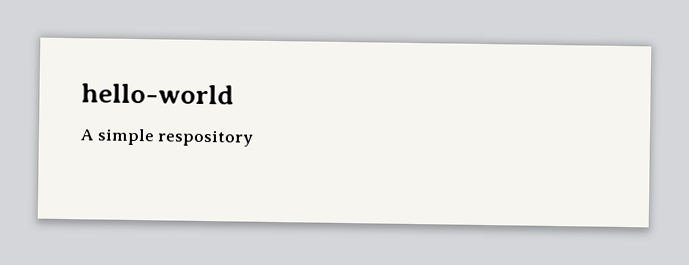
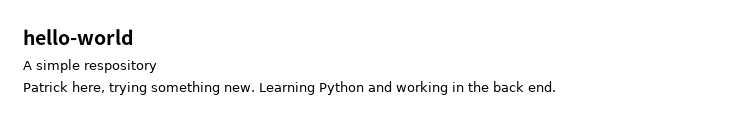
+ Patrick here, trying something new. Learning Python and working in the back end.

